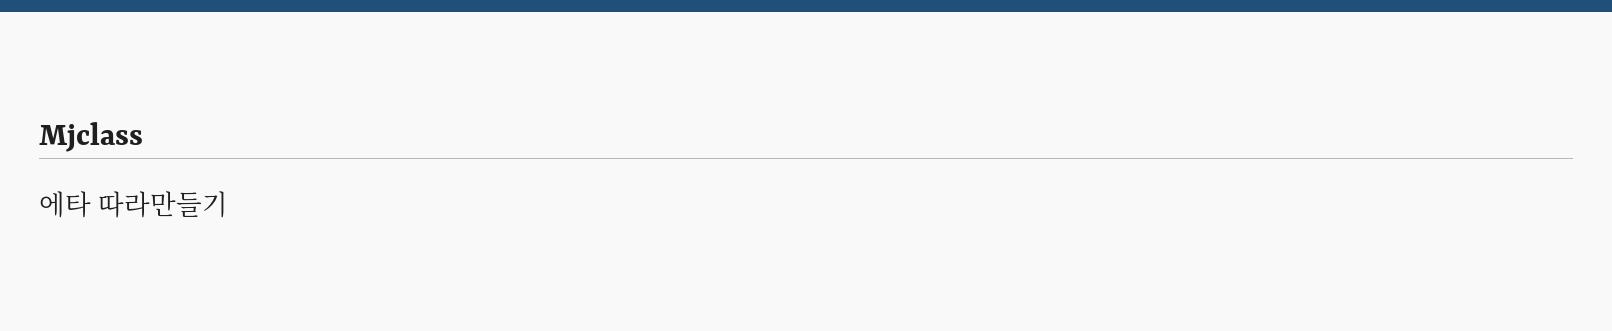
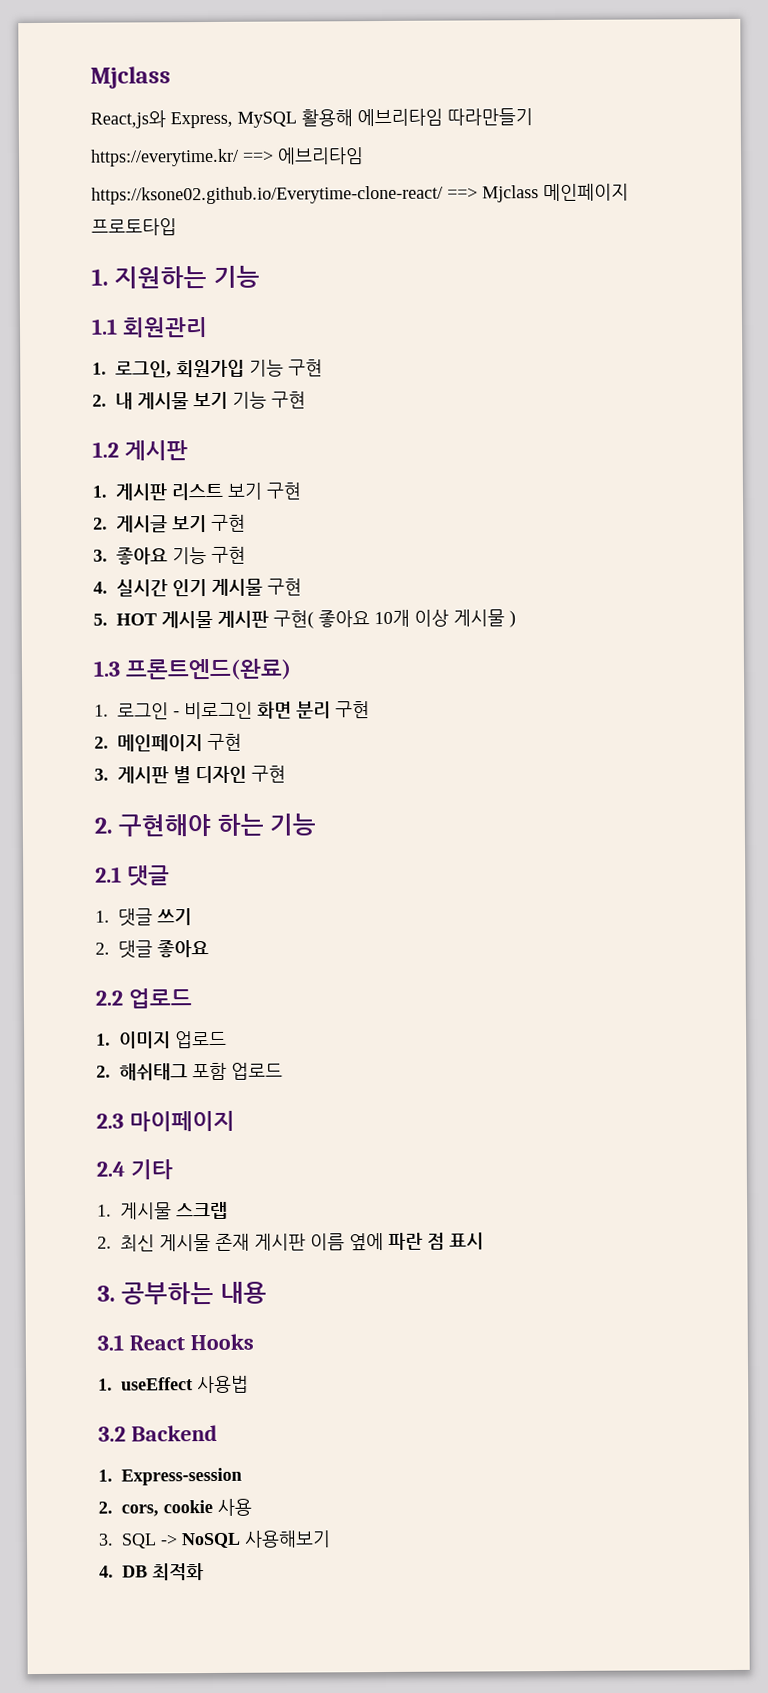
- 에타 따라만들기
+ React,js와 Express, MySQL 활용해 에브리타임 따라만들기
+ https://everytime.kr/ ==> 에브리타임
+ https://ksone02.github.io/Everytime-clone-react/ ==> Mjclass 메인페이지 프로토타입
+ 1. 지원하는 기능
+ 1.1 회원관리
+ 1. 로그인, 회원가입 기능 구현
+ 2. 내 게시물 보기 기능 구현
+ 1.2 게시판
+ 1. 게시판 리스트 보기 구현
+ 2. 게시글 보기 구현
+ 3. 좋아요 기능 구현
+ 4. 실시간 인기 게시물 구현
+ 5. HOT 게시물 게시판 구현( 좋아요 10개 이상 게시물 )
+ 1.3 프론트엔드(완료)
+ 1. 로그인 - 비로그인 화면 분리 구현
+ 2. 메인페이지 구현
+ 3. 게시판 별 디자인 구현
+ 2. 구현해야 하는 기능
+ 2.1 댓글
+ 1. 댓글 쓰기
+ 2. 댓글 좋아요
+ 2.2 업로드
+ 1. 이미지 업로드
+ 2. 해쉬태그 포함 업로드
+ 2.3 마이페이지
+ 2.4 기타
+ 1. 게시물 스크랩
+ 2. 최신 게시물 존재 게시판 이름 옆에 파란 점 표시
+ 3. 공부하는 내용
+ 3.1 React Hooks
+ 1. useEffect 사용법
+ 3.2 Backend
+ 1. Express-session
+ 2. cors, cookie 사용
+ 3. SQL -> NoSQL 사용해보기
+ 4. DB 최적화

